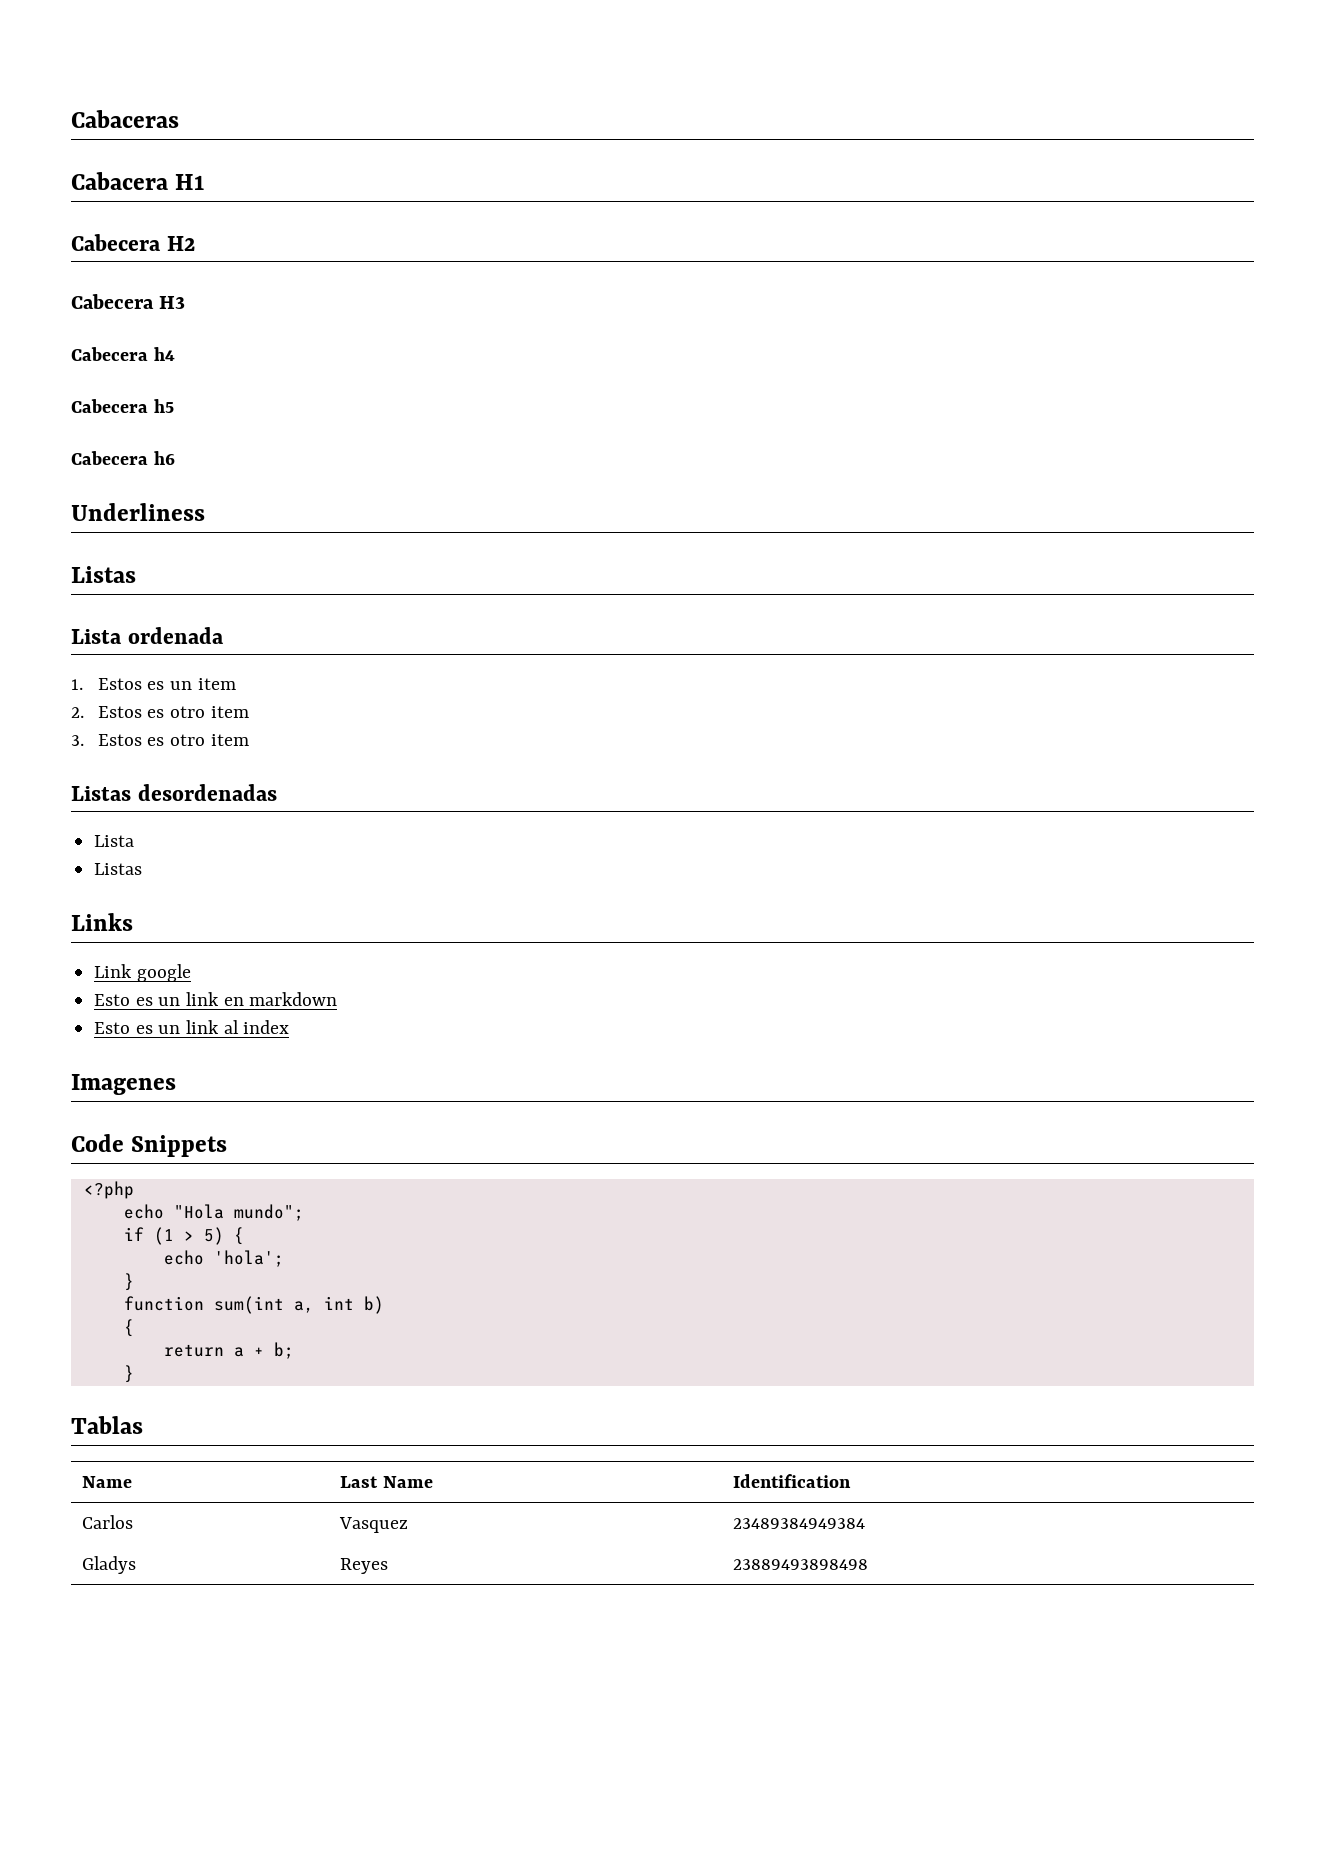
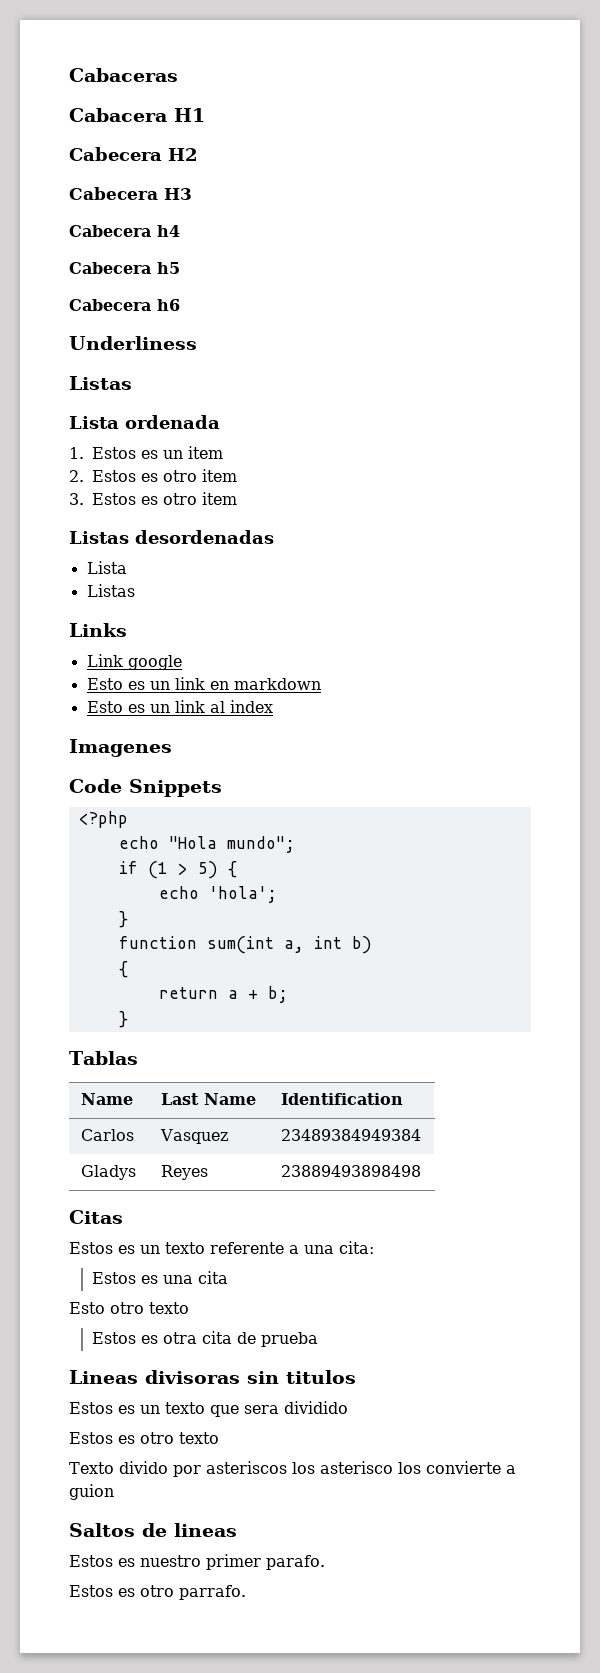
+ Citas
+ Estos es un texto referente a una cita:
+ Estos es una cita
+ Esto otro texto
+ Estos es otra cita de prueba
+ Lineas divisoras sin titulos
+ Estos es un texto que sera dividido
+ Estos es otro texto
+ Texto divido por asteriscos los asterisco los convierte a guion
+ Saltos de lineas
+ Estos es nuestro primer parafo.
+ Estos es otro parrafo.

